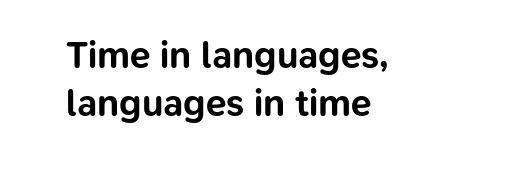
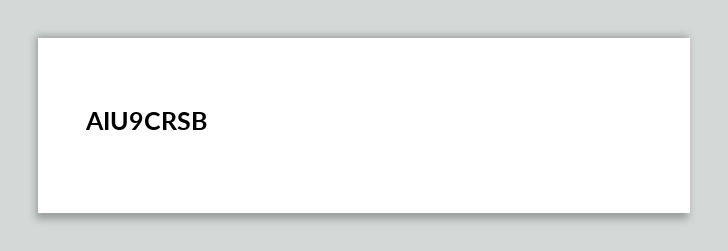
- Time in languages, languages in time
+ AIU9CRSB

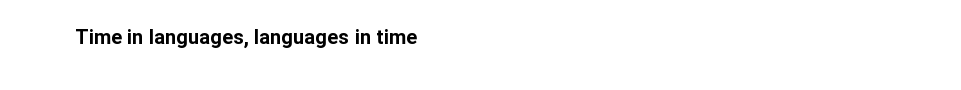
- AIU9CRSB
+ Time in languages, languages in time

